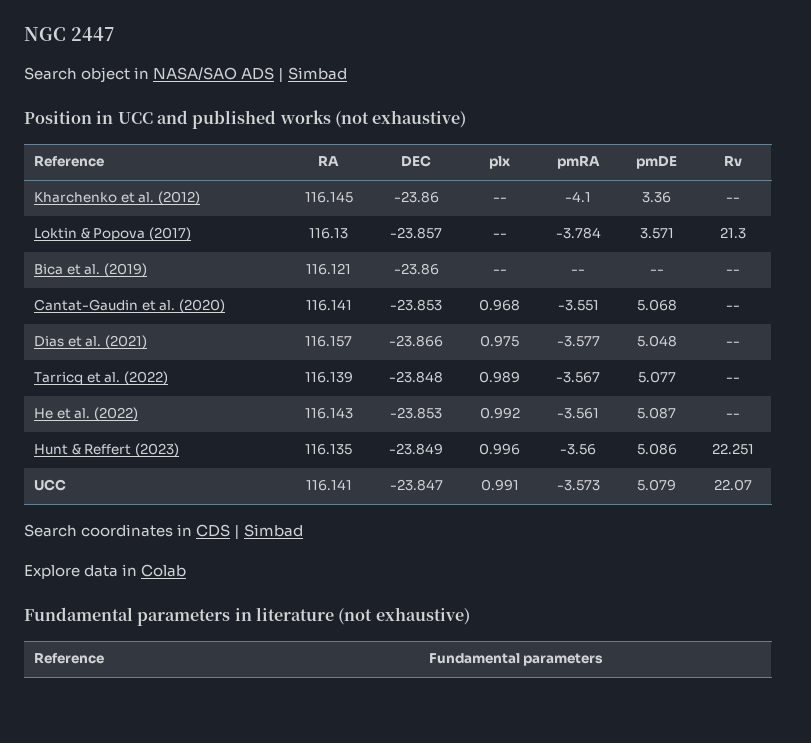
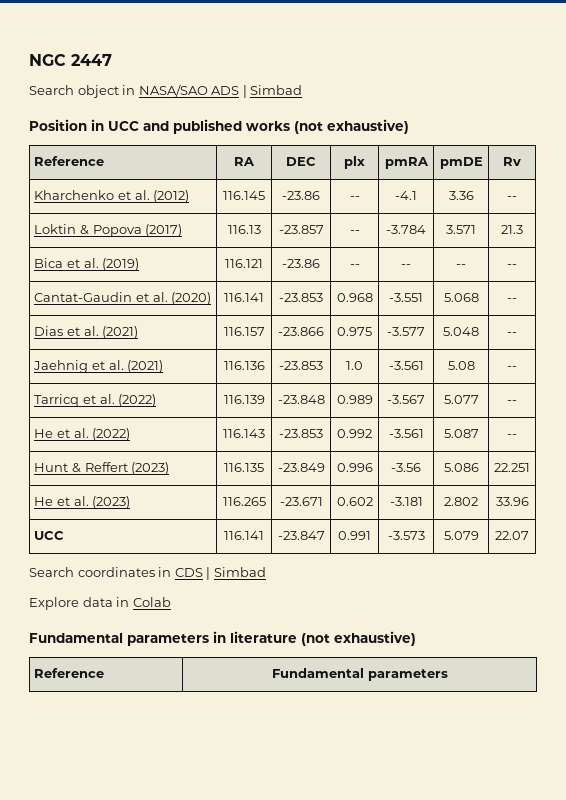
+ Jaehnig et al. (2021) | 116.136 | -23.853 | 1.0 | -3.561 | 5.08 | --
+ He et al. (2023) | 116.265 | -23.671 | 0.602 | -3.181 | 2.802 | 33.96

